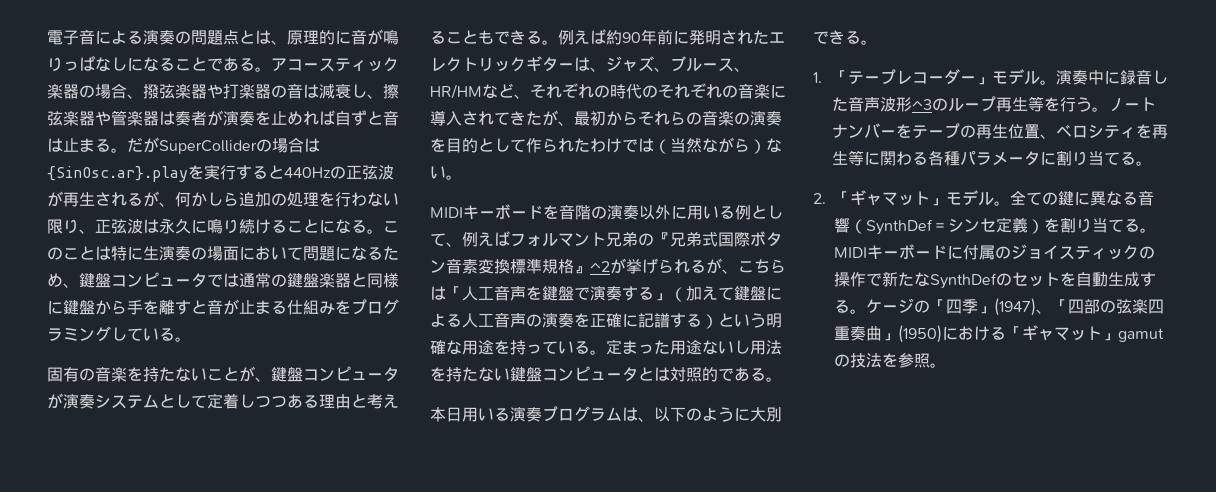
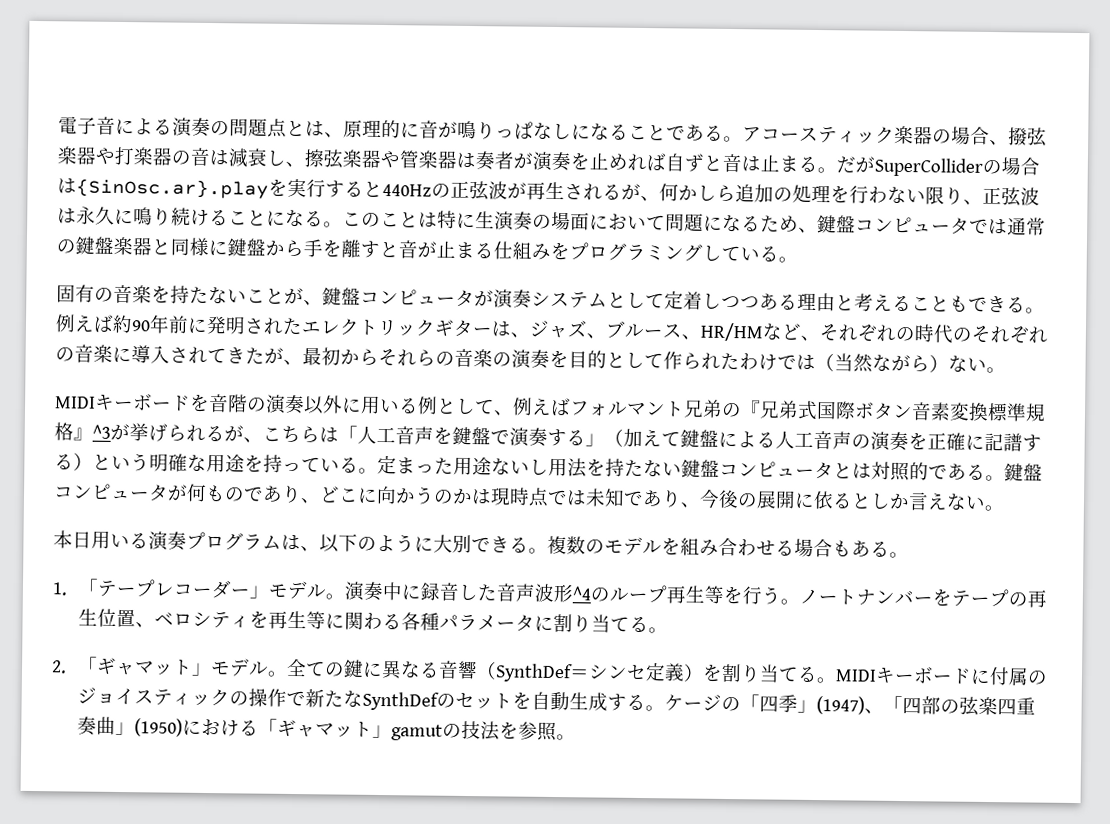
- MIDIキーボードを音階の演奏以外に用いる例として、例えばフォルマント兄弟の『兄弟式国際ボタン音素変換標準規格』^2が挙げられるが、こちらは「人工音声を鍵盤で演奏する」（加えて鍵盤による人工音声の演奏を正確に記譜する）という明確な用途を持っている。
+ MIDIキーボードを音階の演奏以外に用いる例として、例えばフォルマント兄弟の『兄弟式国際ボタン音素変換標準規格』^3が挙げられるが、こちらは「人工音声を鍵盤で演奏する」（加えて鍵盤による人工音声の演奏を正確に記譜する）という明確な用途を持っている。
+ 鍵盤コンピュータが何ものであり、どこに向かうのかは現時点では未知であり、今後の展開に依るとしか言えない。
+ 複数のモデルを組み合わせる場合もある。
- 演奏中に録音した音声波形^3のループ再生等を行う。
+ 演奏中に録音した音声波形^4のループ再生等を行う。

